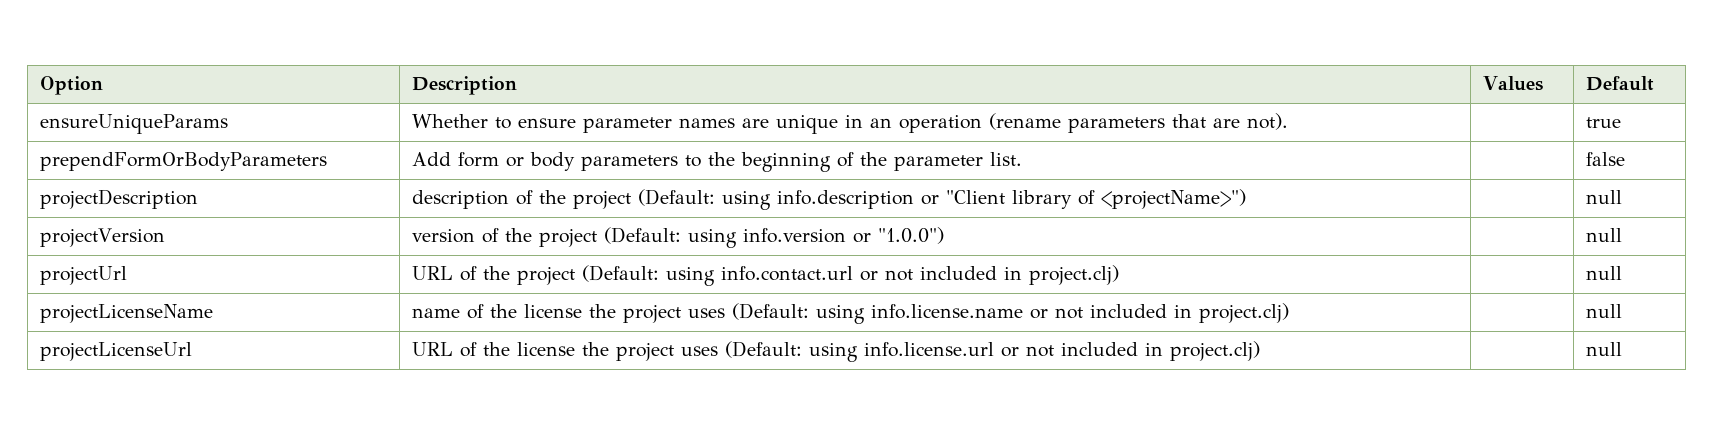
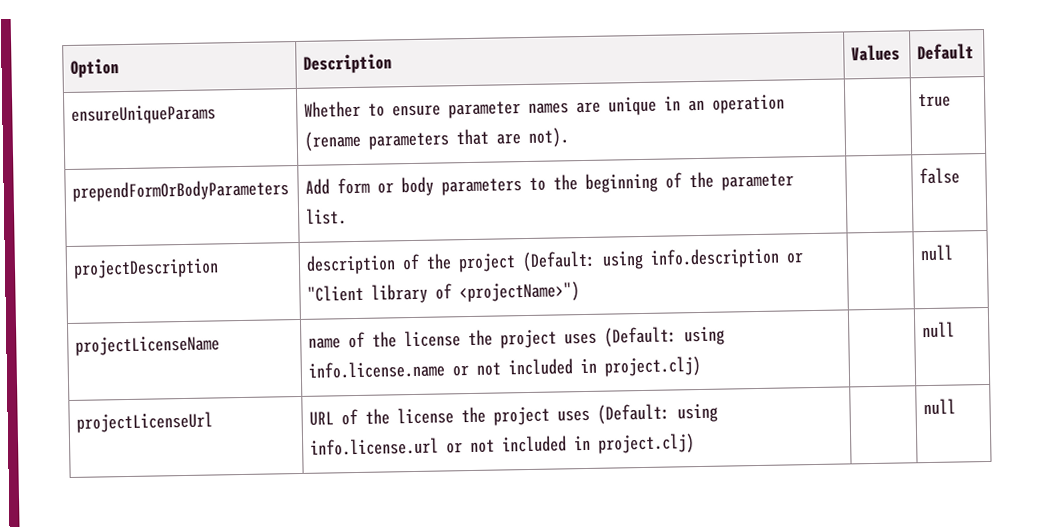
- projectVersion | version of the project (Default: using info.version or "1.0.0") | | null
- projectUrl | URL of the project (Default: using info.contact.url or not included in project.clj) | | null

